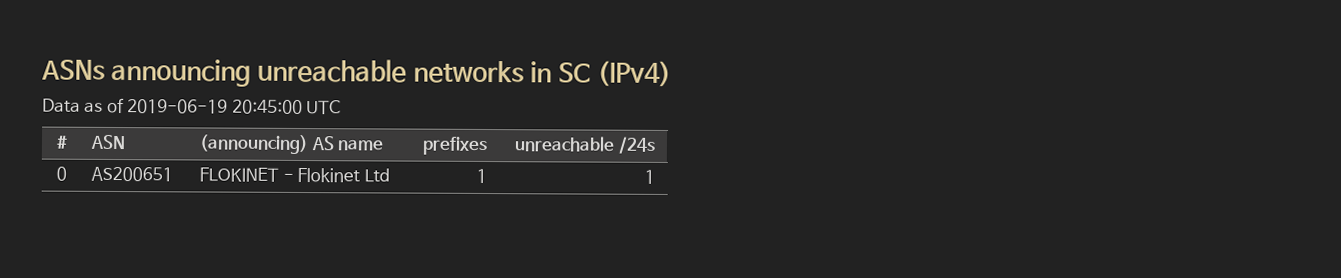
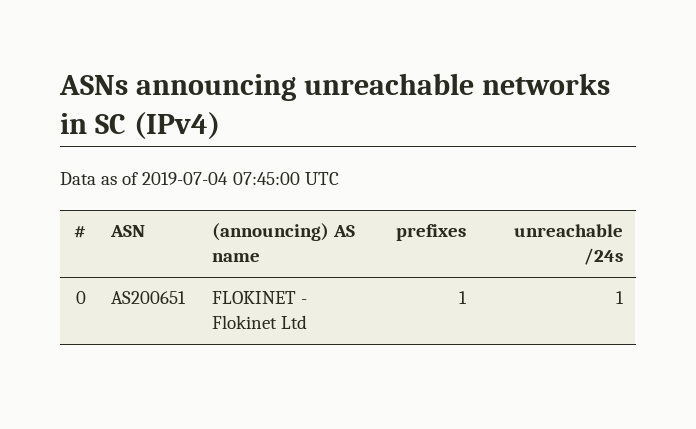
- Data as of 2019-06-19 20:45:00 UTC
+ Data as of 2019-07-04 07:45:00 UTC

